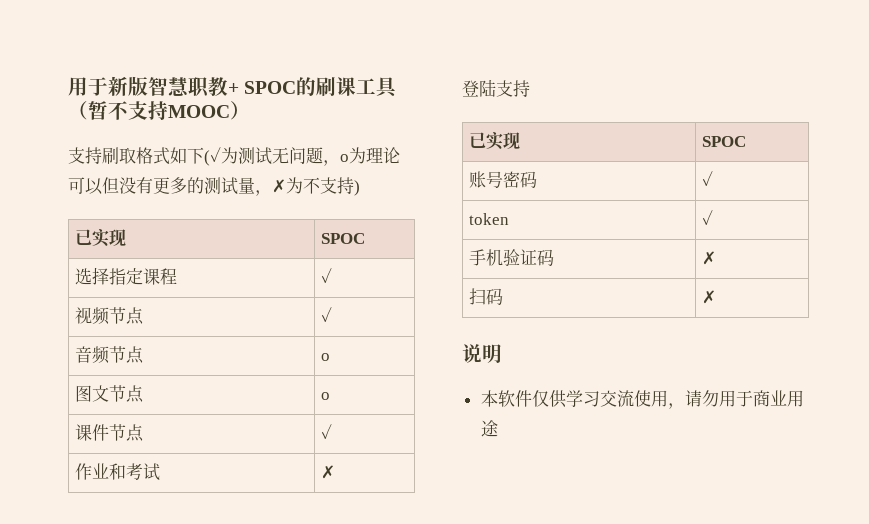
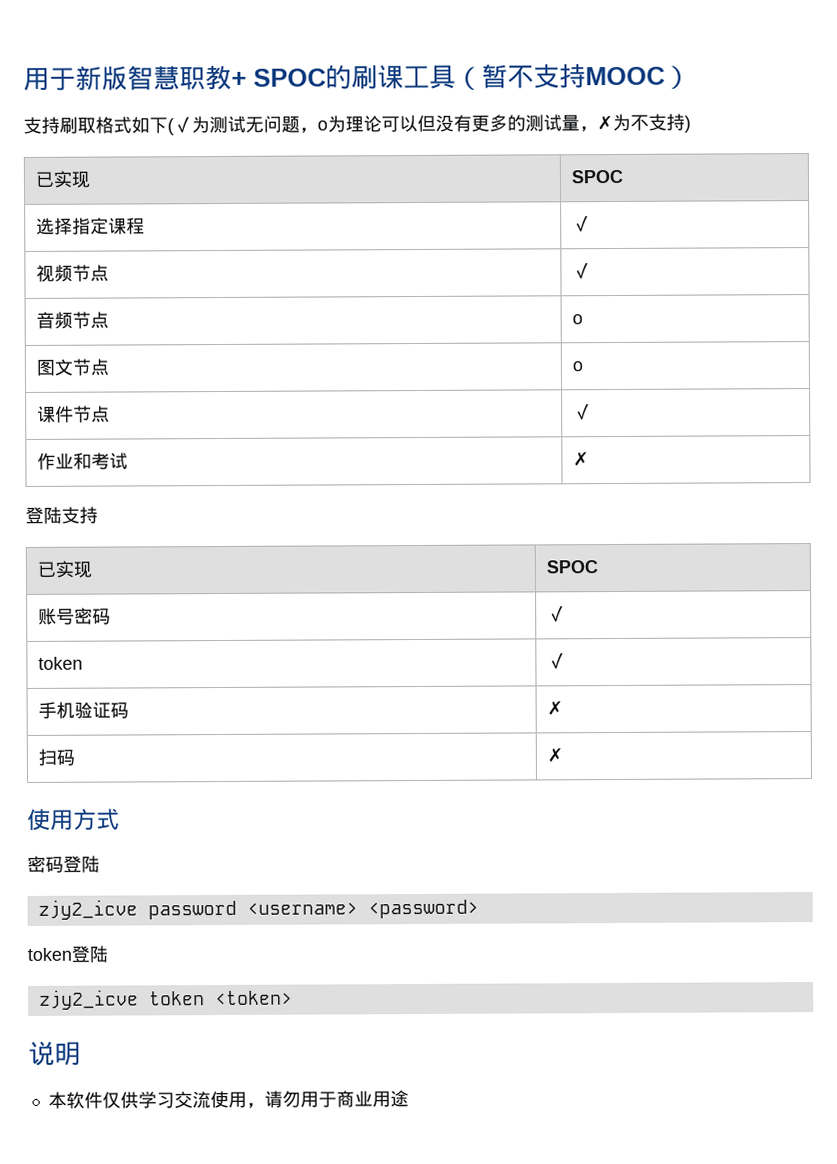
+ 使用方式
+ 密码登陆
+ zjy2_icve password <username> <password>
+ token登陆
+ zjy2_icve token <token>

